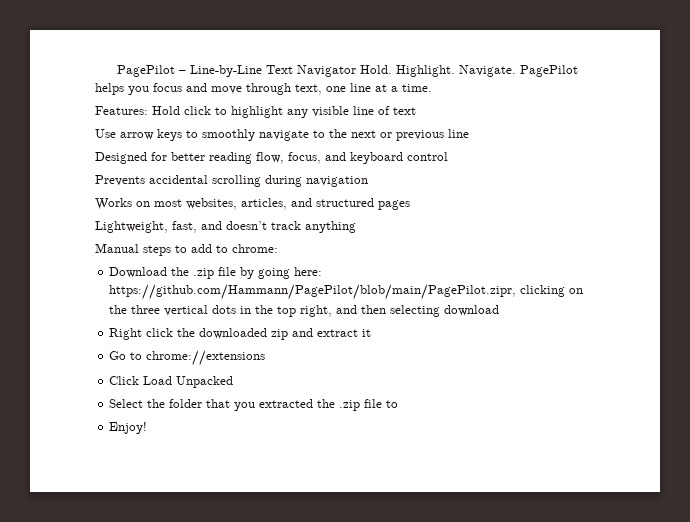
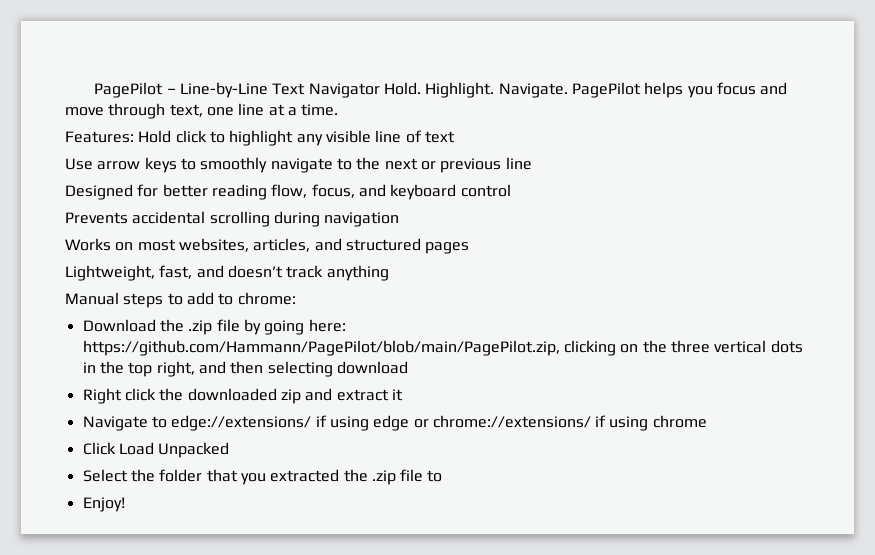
- Download the .zip file by going here: https://github.com/Hammann/PagePilot/blob/main/PagePilot.zipr, clicking on the three vertical dots in the top right, and then selecting download
+ Download the .zip file by going here: https://github.com/Hammann/PagePilot/blob/main/PagePilot.zip, clicking on the three vertical dots in the top right, and then selecting download
- Go to chrome://extensions
+ Navigate to edge://extensions/ if using edge or chrome://extensions/ if using chrome

